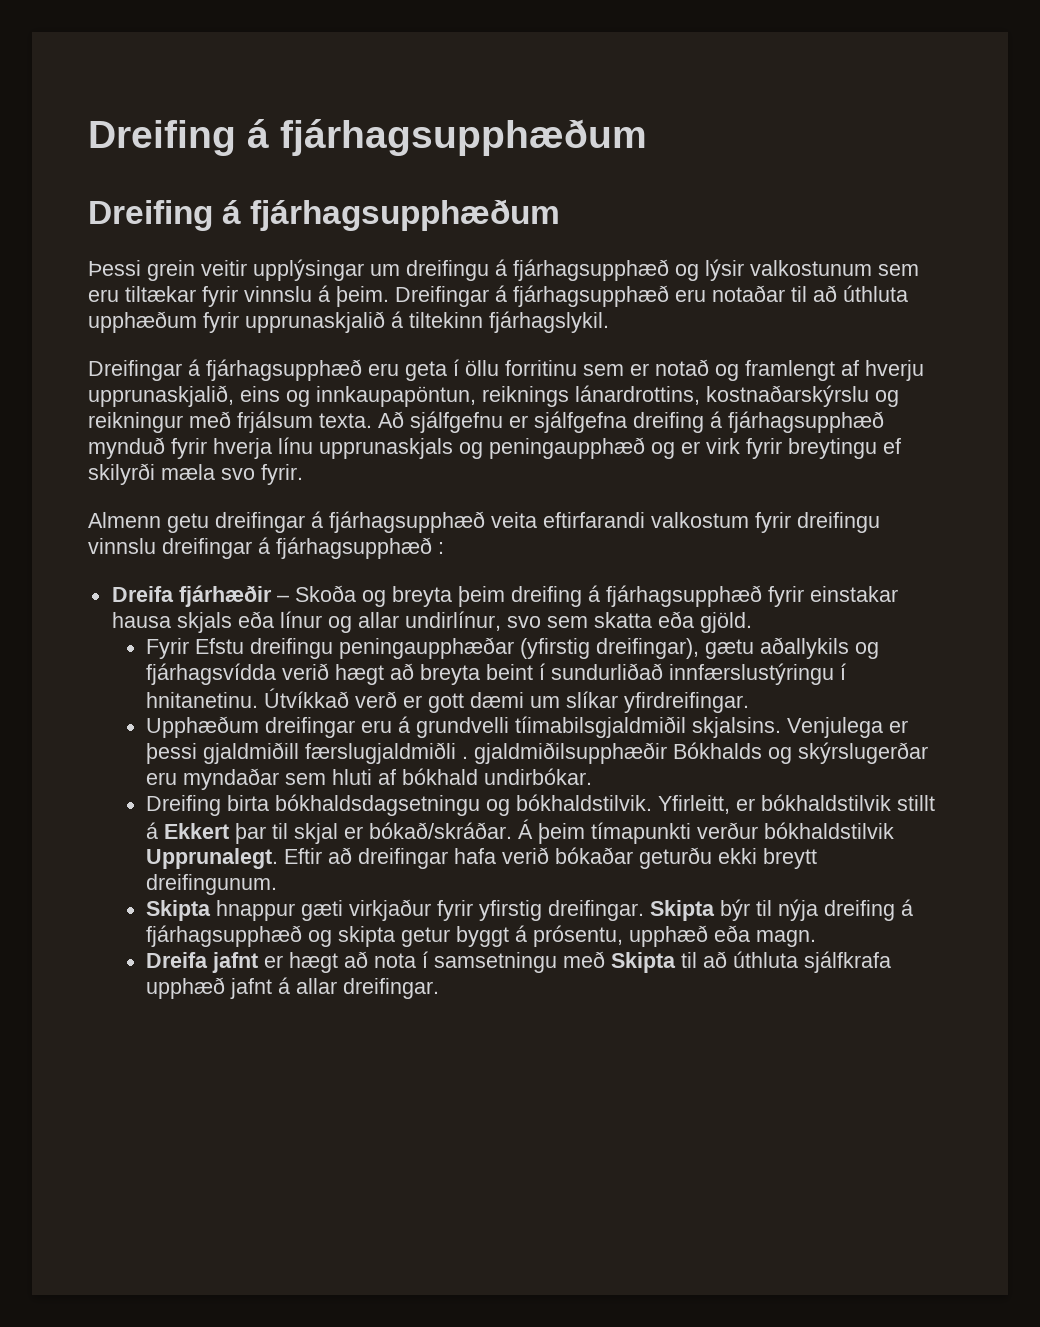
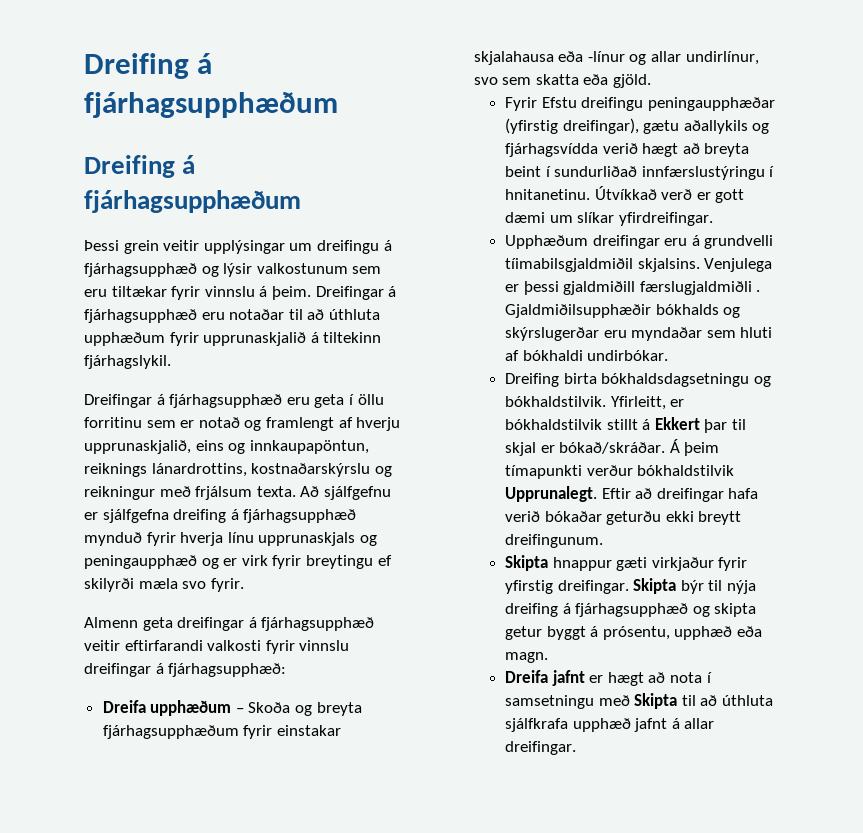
- Almenn getu dreifingar á fjárhagsupphæð veita eftirfarandi valkostum fyrir dreifingu vinnslu dreifingar á fjárhagsupphæð :
- Dreifa fjárhæðir – Skoða og breyta þeim dreifing á fjárhagsupphæð fyrir einstakar hausa skjals eða línur og allar undirlínur, svo sem skatta eða gjöld.
+ Almenn geta dreifingar á fjárhagsupphæð veitir eftirfarandi valkosti fyrir vinnslu dreifingar á fjárhagsupphæð:
+ Dreifa upphæðum – Skoða og breyta fjárhagsupphæðum fyrir einstakar skjalahausa eða -línur og allar undirlínur, svo sem skatta eða gjöld.
- Venjulega er þessi gjaldmiðill færslugjaldmiðli . gjaldmiðilsupphæðir Bókhalds og skýrslugerðar eru myndaðar sem hluti af bókhald undirbókar.
+ Venjulega er þessi gjaldmiðill færslugjaldmiðli . Gjaldmiðilsupphæðir bókhalds og skýrslugerðar eru myndaðar sem hluti af bókhaldi undirbókar.

